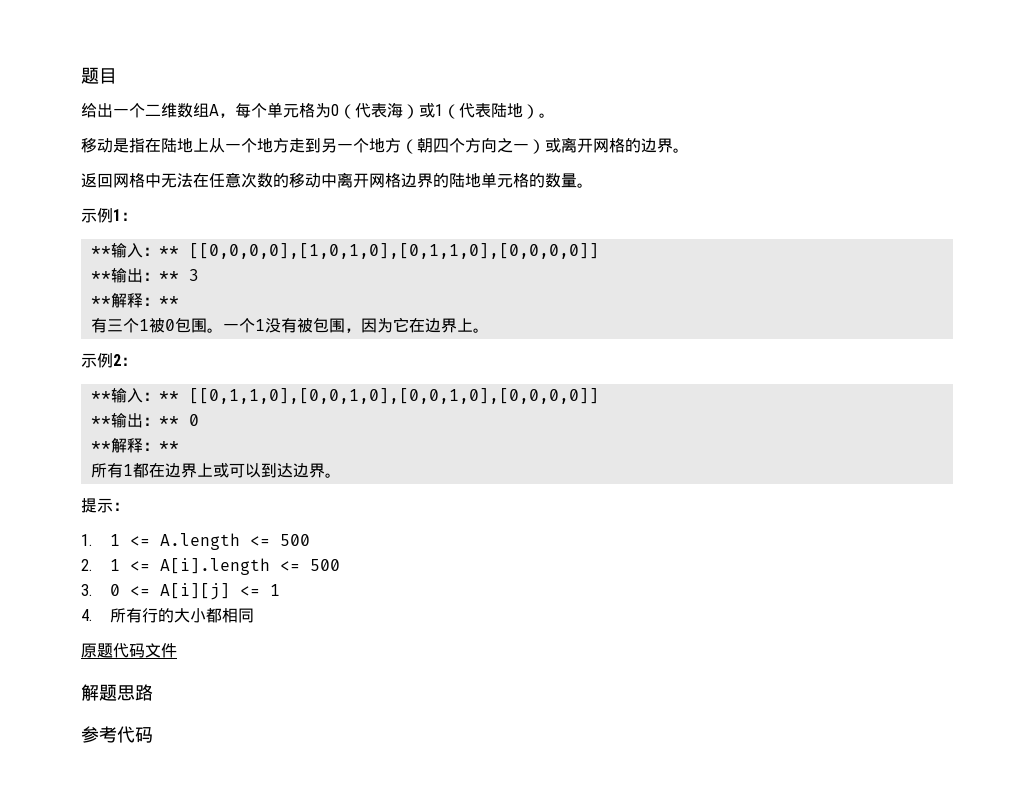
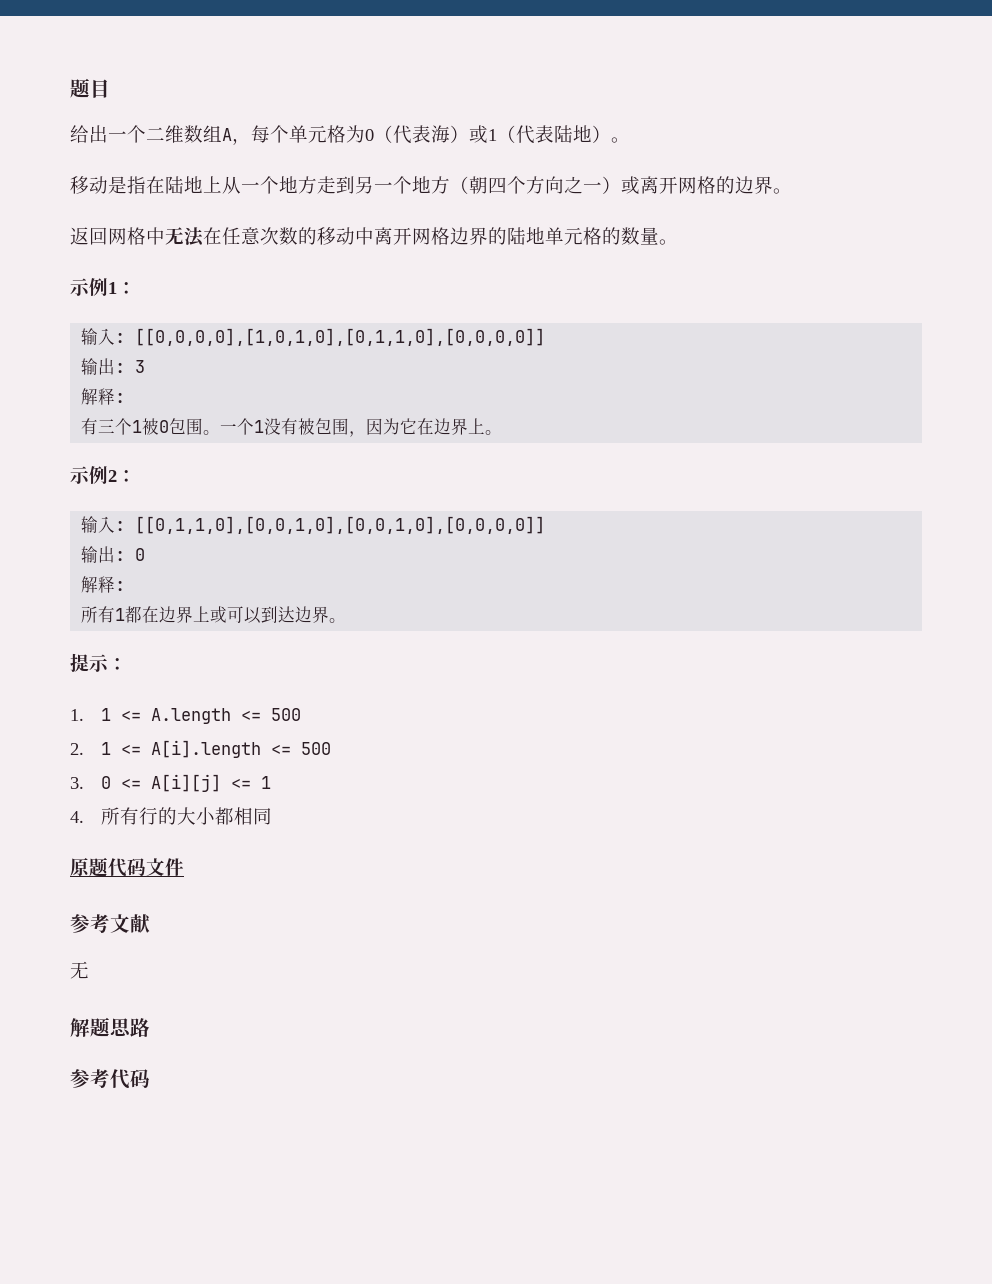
- **输入：** [[0,0,0,0],[1,0,1,0],[0,1,1,0],[0,0,0,0]]
- **输出：** 3
- **解释：**
+ 输入: [[0,0,0,0],[1,0,1,0],[0,1,1,0],[0,0,0,0]]
+ 输出: 3
+ 解释:
- **输入：** [[0,1,1,0],[0,0,1,0],[0,0,1,0],[0,0,0,0]]
- **输出：** 0
- **解释：**
+ 输入: [[0,1,1,0],[0,0,1,0],[0,0,1,0],[0,0,0,0]]
+ 输出: 0
+ 解释:
+ 参考文献
+ 无

